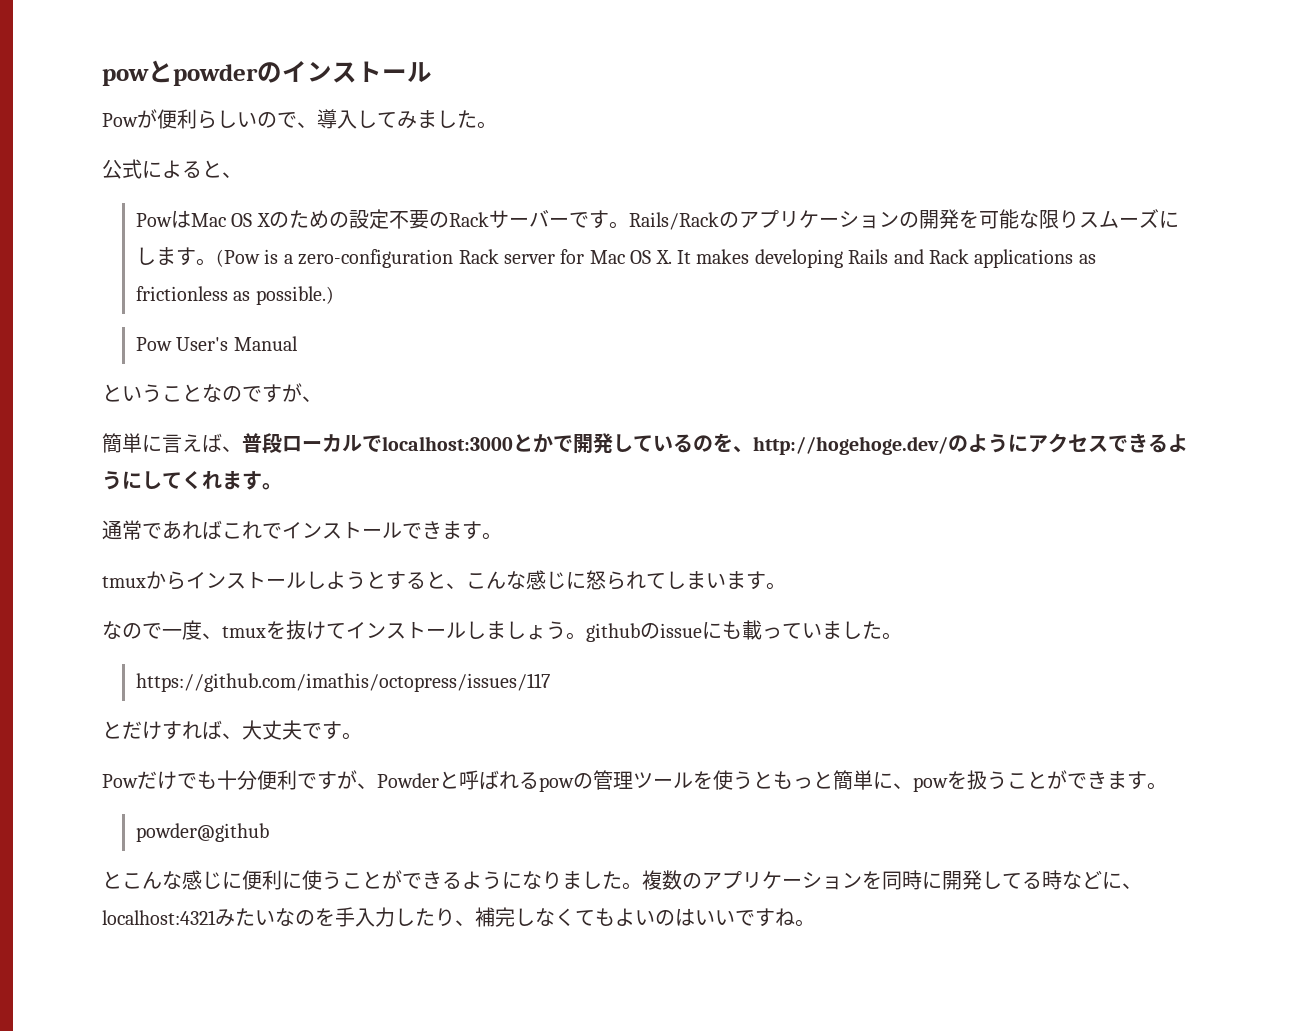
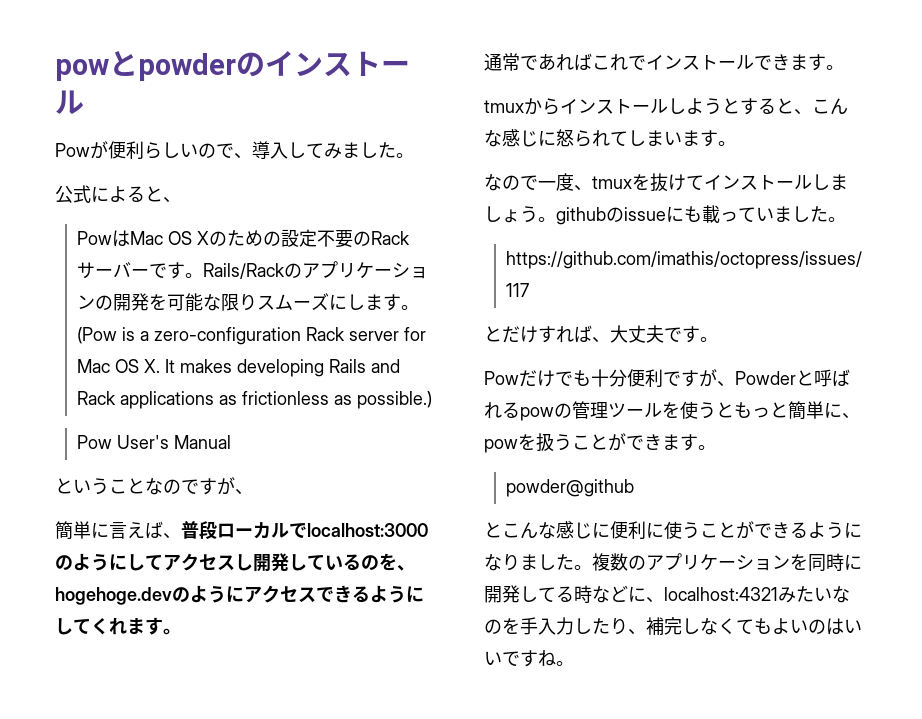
- 簡単に言えば、普段ローカルでlocalhost:3000とかで開発しているのを、http://hogehoge.dev/のようにアクセスできるようにしてくれます。
+ 簡単に言えば、普段ローカルでlocalhost:3000のようにしてアクセスし開発しているのを、hogehoge.devのようにアクセスできるようにしてくれます。

